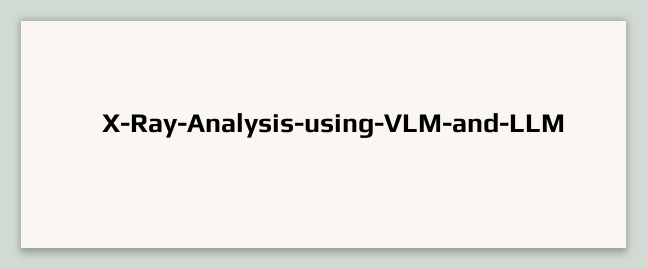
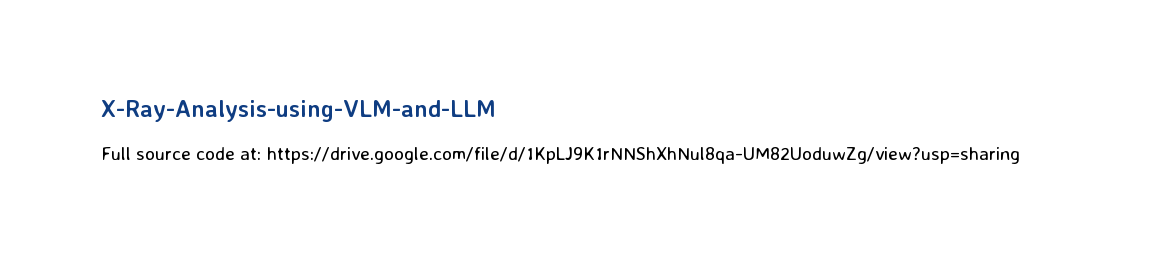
+ Full source code at: https://drive.google.com/file/d/1KpLJ9K1rNNShXhNul8qa-UM82UoduwZg/view?usp=sharing

